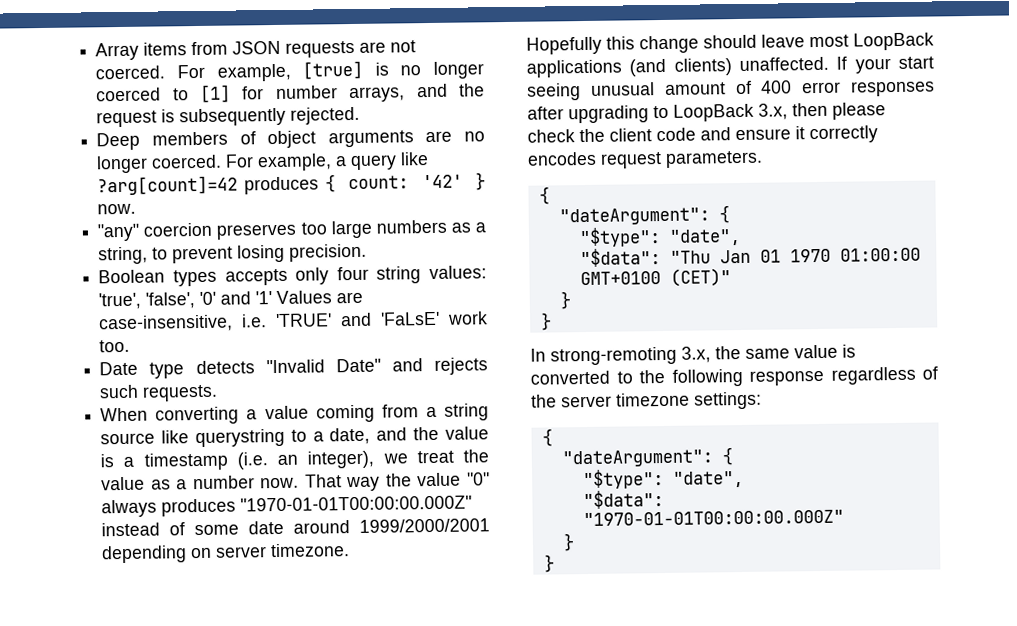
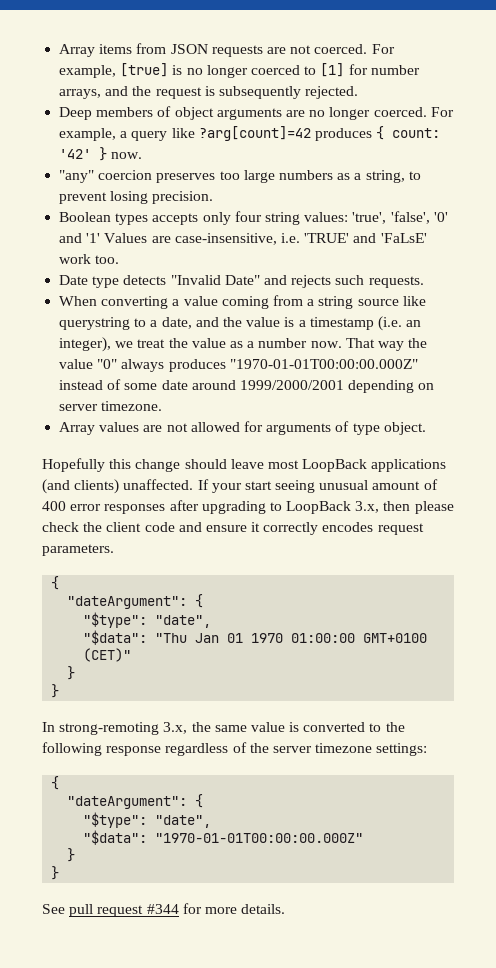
+ Array values are not allowed for arguments of type object.
+ See pull request #344 for more details.

